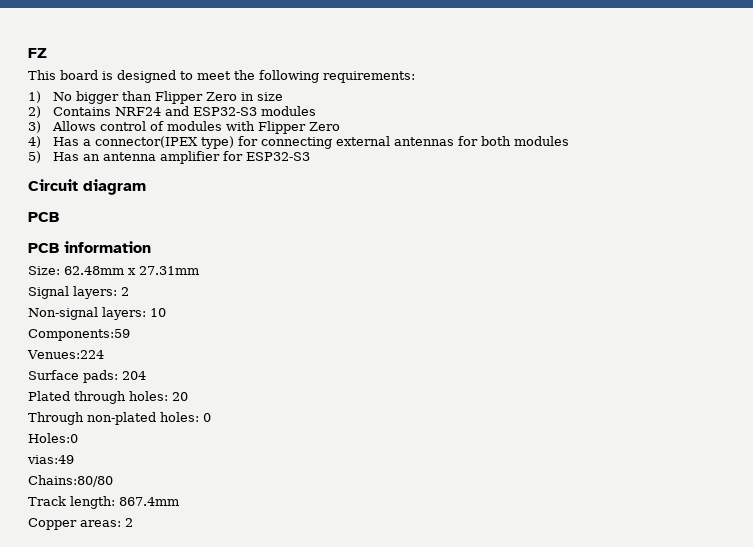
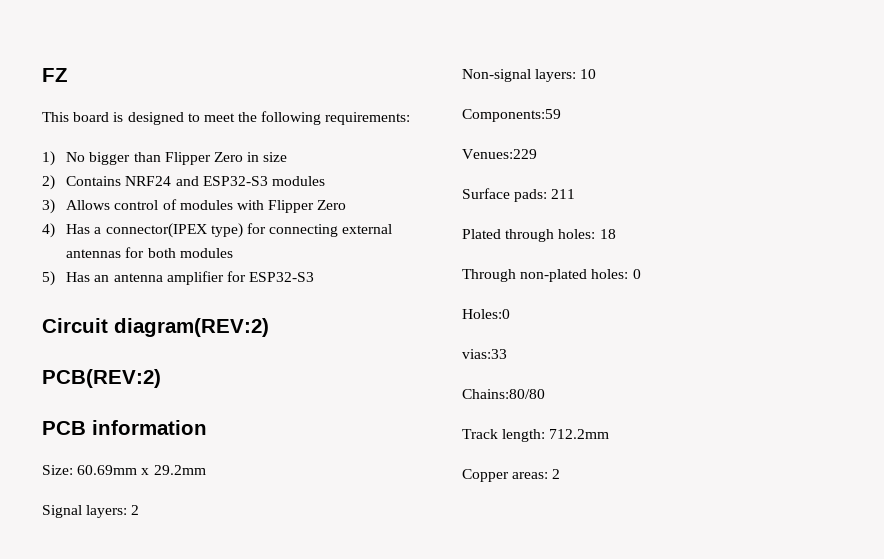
- Circuit diagram
- PCB
+ Circuit diagram(REV:2)
+ PCB(REV:2)
- Size: 62.48mm x 27.31mm
+ Size: 60.69mm x 29.2mm
- Venues:224
+ Venues:229
- Surface pads: 204
+ Surface pads: 211
- Plated through holes: 20
+ Plated through holes: 18
- vias:49
+ vias:33
- Track length: 867.4mm
+ Track length: 712.2mm

